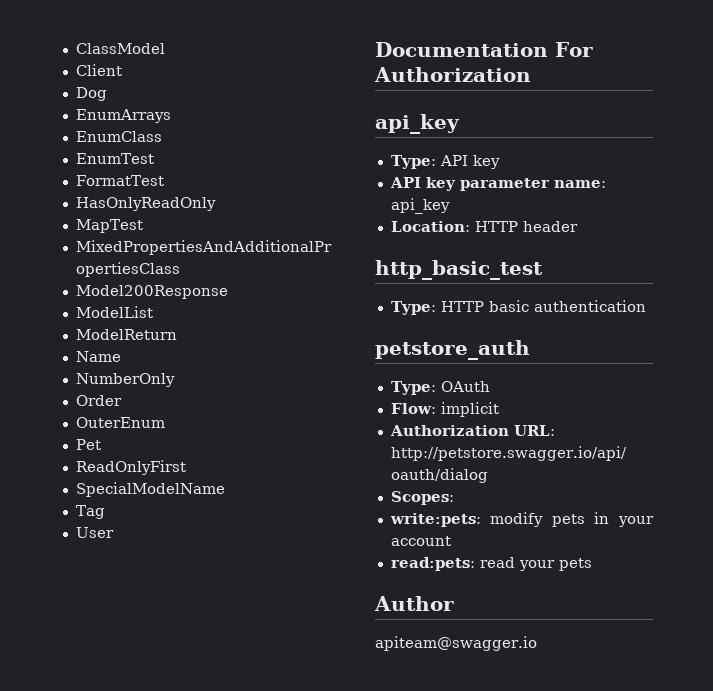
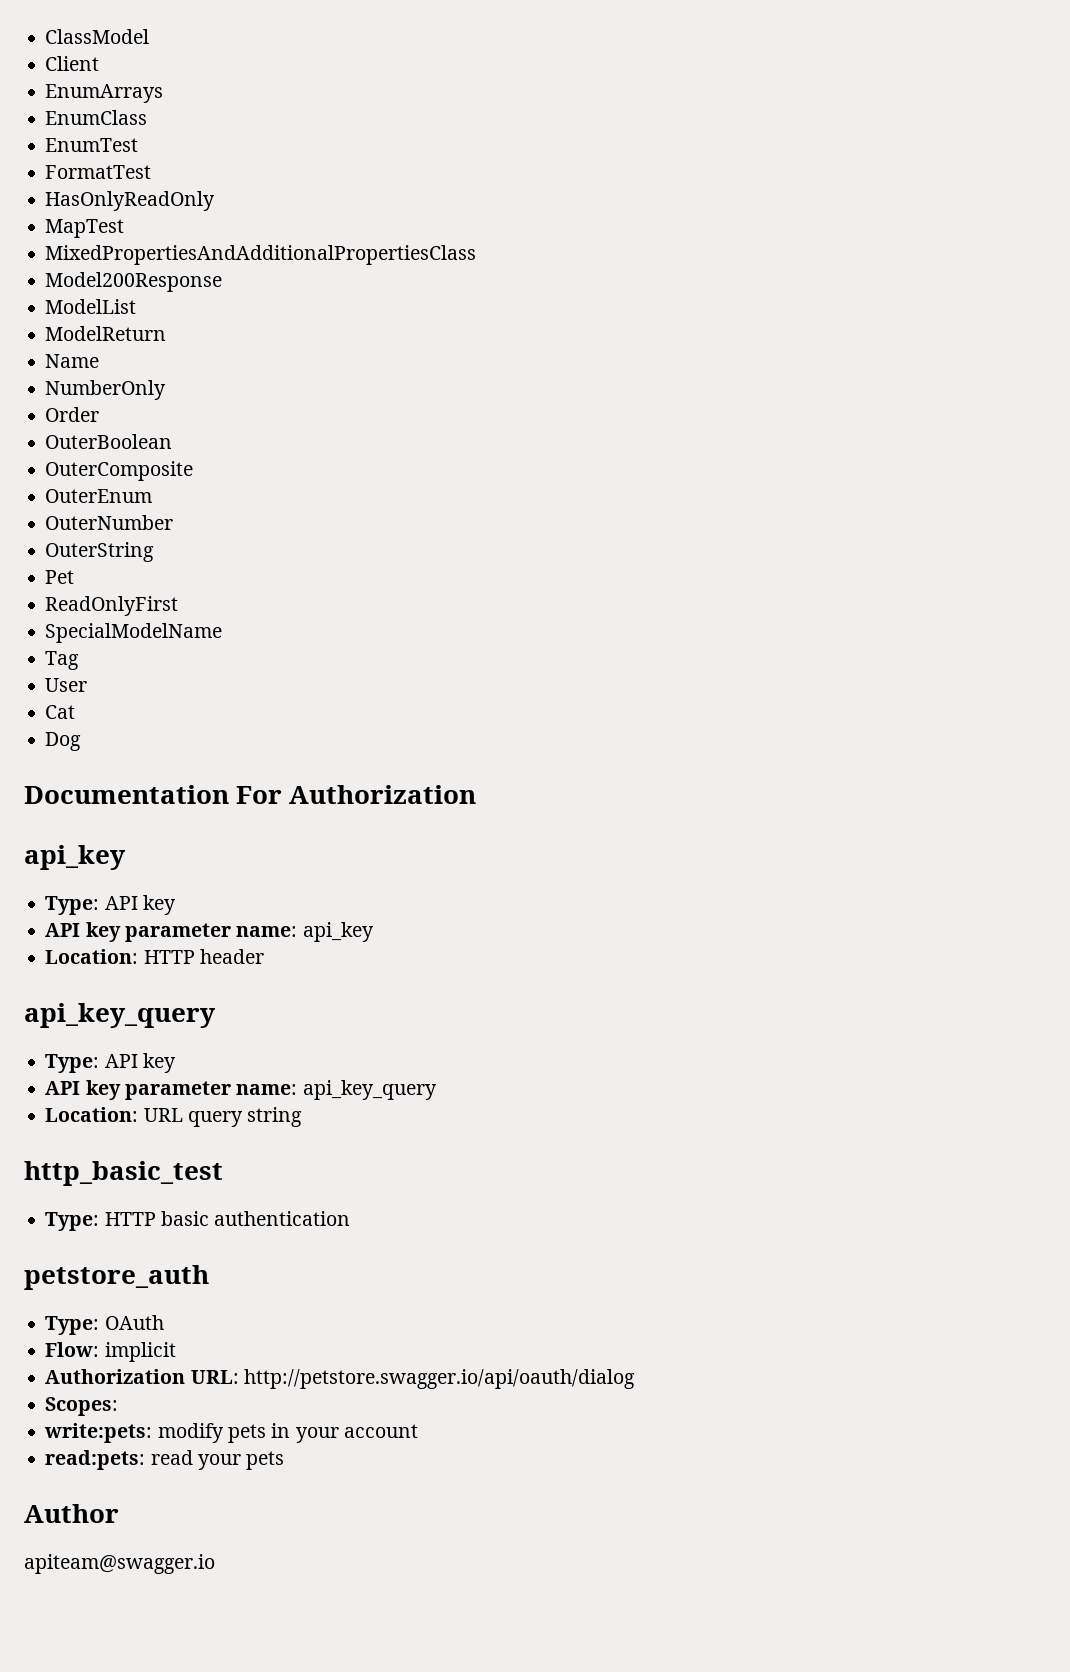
- Dog
+ OuterBoolean
+ OuterComposite
+ OuterNumber
+ OuterString
+ Cat
+ Dog
  Location: HTTP header
+ api_key_query
+ Type: API key
+ API key parameter name: api_key_query
+ Location: URL query string

